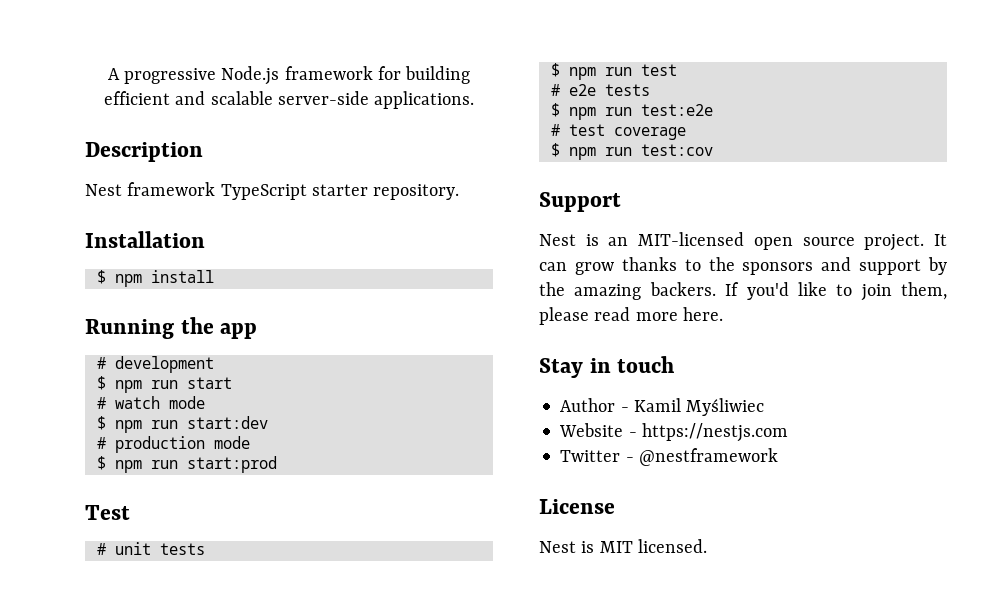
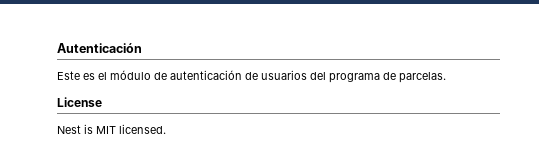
- A progressive Node.js framework for building efficient and scalable server-side applications.
- Description
- Nest framework TypeScript starter repository.
- Installation
- $ npm install
- Running the app
- # development
- $ npm run start
- # watch mode
- $ npm run start:dev
- # production mode
- $ npm run start:prod
- Test
- # unit tests
- $ npm run test
- # e2e tests
- $ npm run test:e2e
- # test coverage
- $ npm run test:cov
- Support
- Nest is an MIT-licensed open source project. It can grow thanks to the sponsors and support by the amazing backers. If you'd like to join them, please read more here.
- Stay in touch
- Author - Kamil Myśliwiec
- Website - https://nestjs.com
- Twitter - @nestframework
+ Autenticación
+ Este es el módulo de autenticación de usuarios del programa de parcelas.

